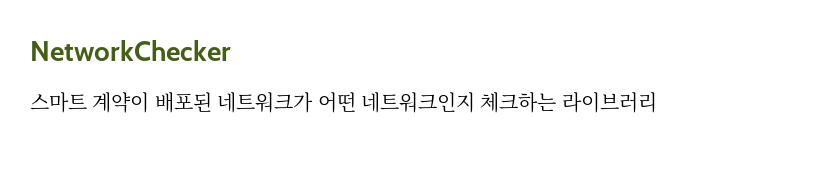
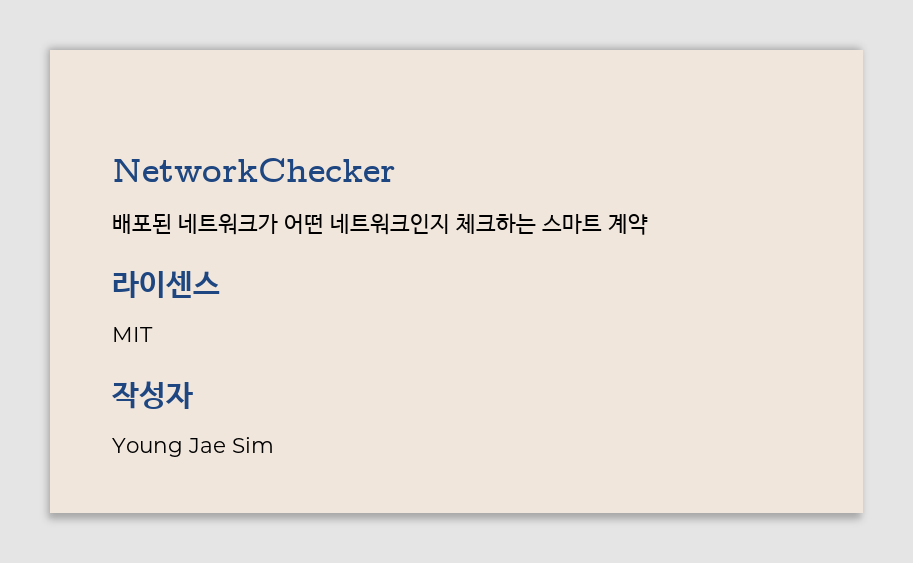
- 스마트 계약이 배포된 네트워크가 어떤 네트워크인지 체크하는 라이브러리
+ 배포된 네트워크가 어떤 네트워크인지 체크하는 스마트 계약
+ 라이센스
+ MIT
+ 작성자
+ Young Jae Sim

